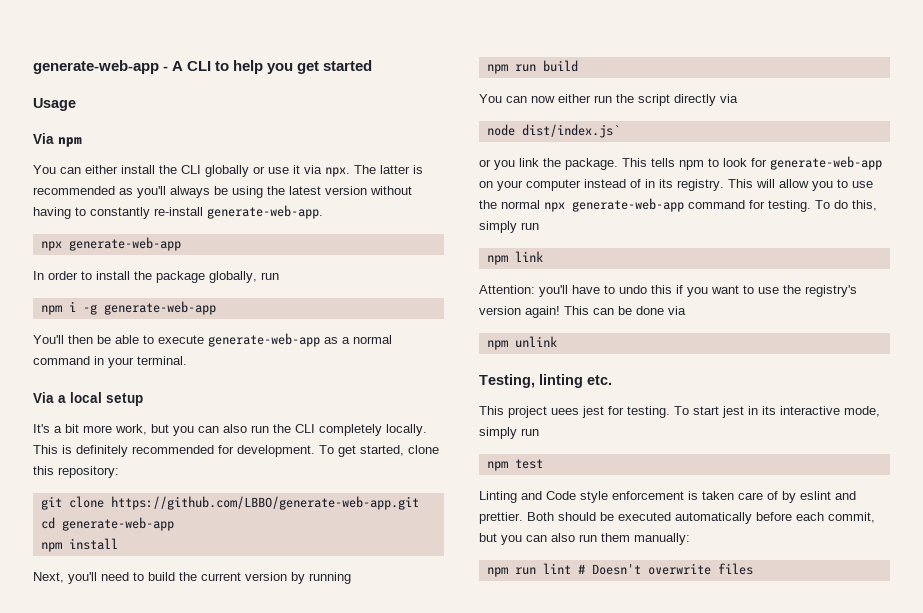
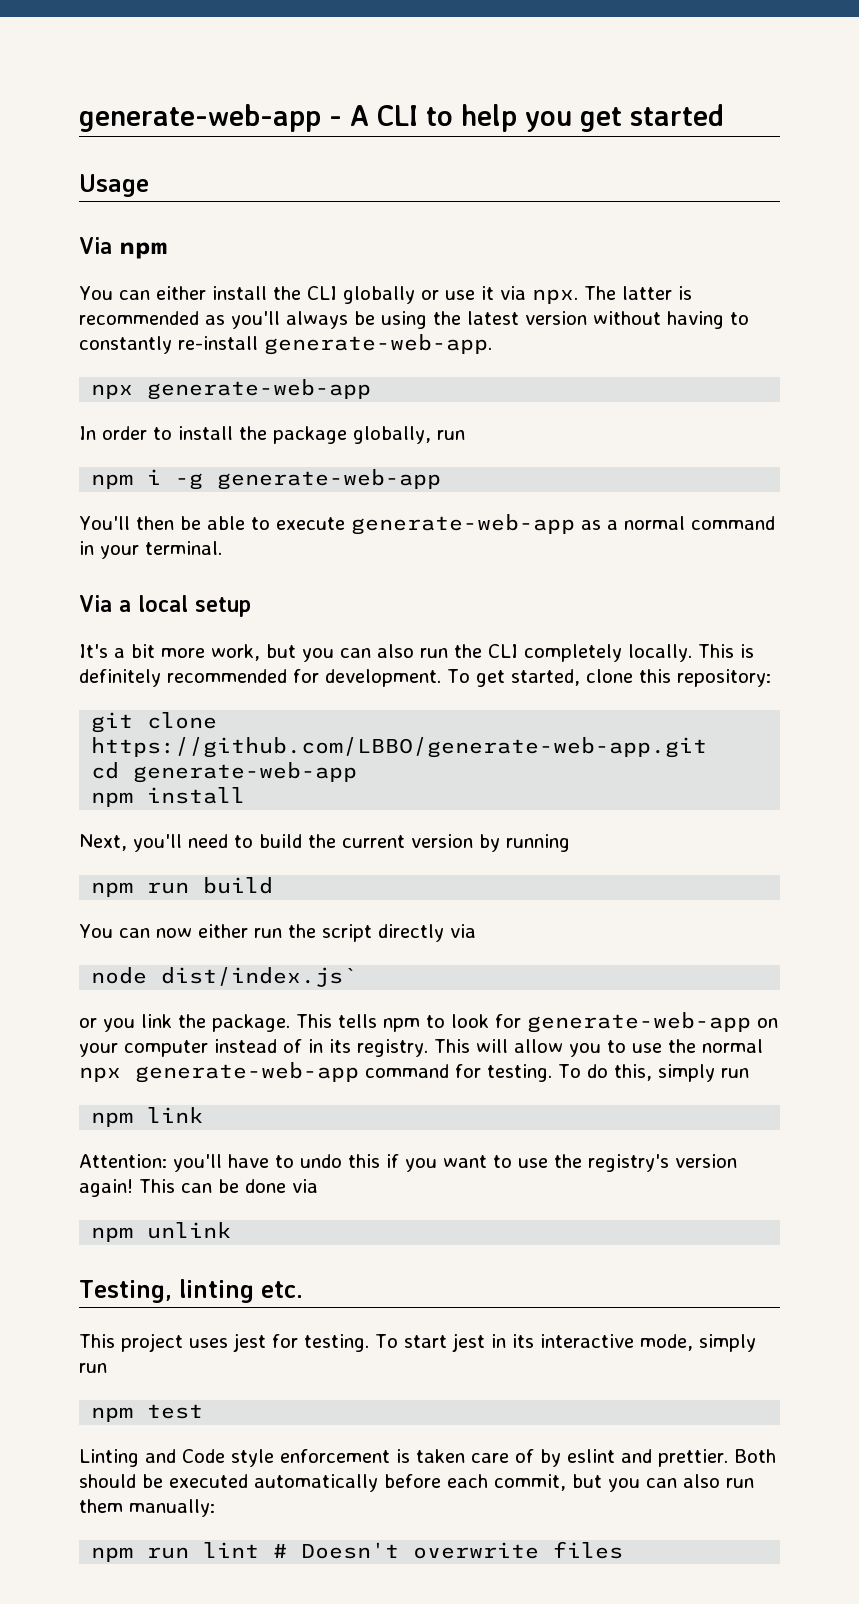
- This project uees jest for testing.
+ This project uses jest for testing.

